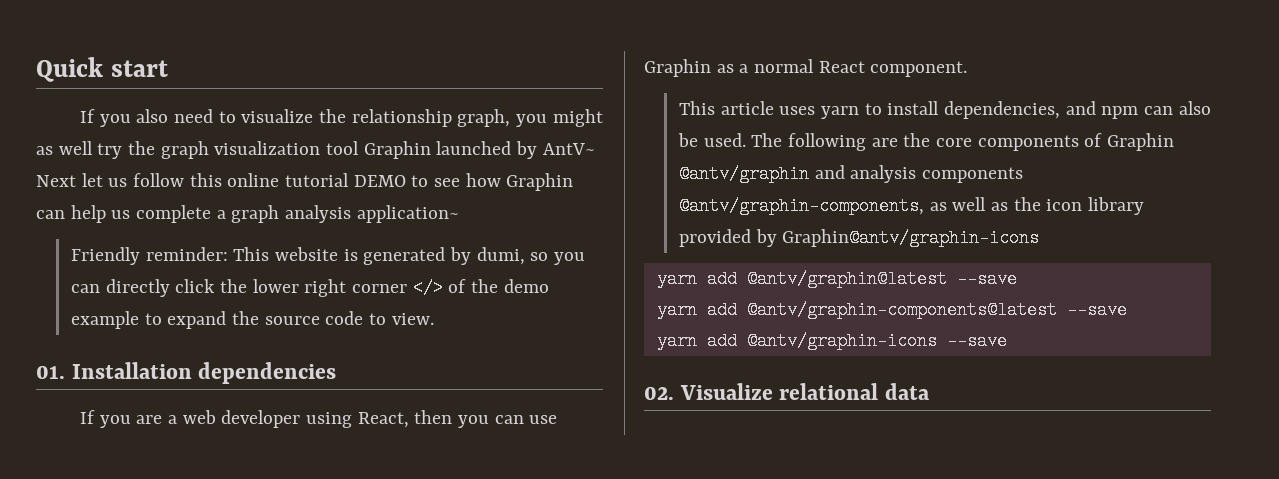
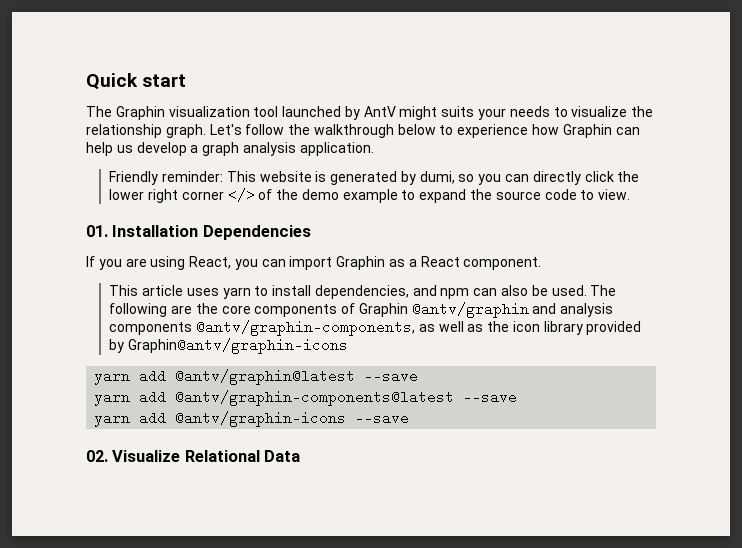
- If you also need to visualize the relationship graph, you might as well try the graph visualization tool Graphin launched by AntV~ Next let us follow this online tutorial DEMO to see how Graphin can help us complete a graph analysis application~
+ The Graphin visualization tool launched by AntV might suits your needs to visualize the relationship graph. Let's follow the walkthrough below to experience how Graphin can help us develop a graph analysis application.
- 01. Installation dependencies
+ 01. Installation Dependencies
- If you are a web developer using React, then you can use Graphin as a normal React component.
+ If you are using React, you can import Graphin as a React component.
- 02. Visualize relational data
+ 02. Visualize Relational Data

